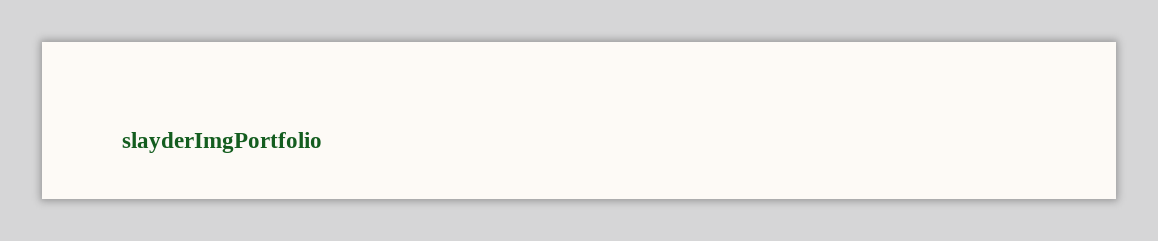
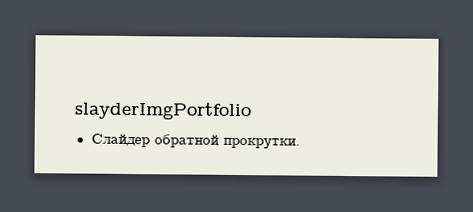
+ Слайдер обратной прокрутки.

